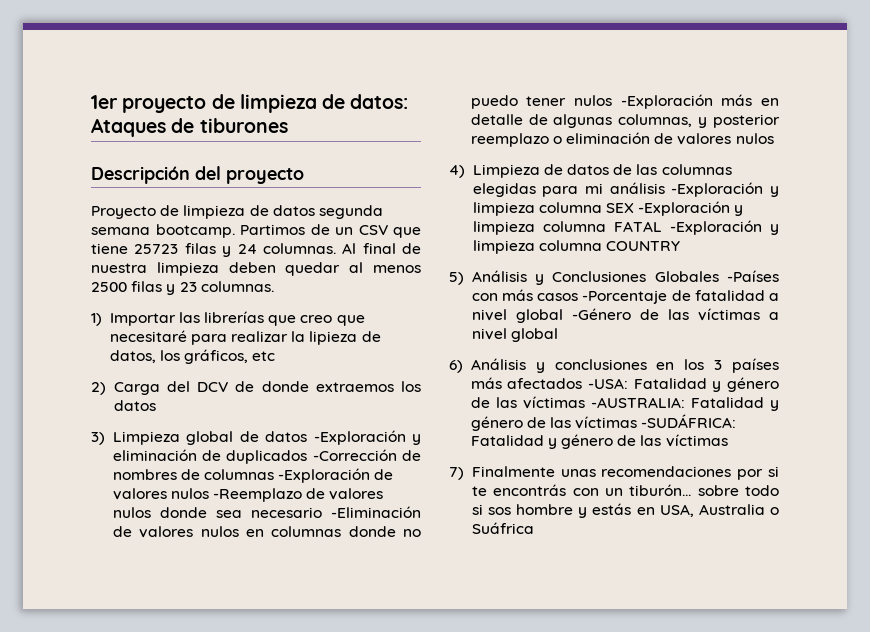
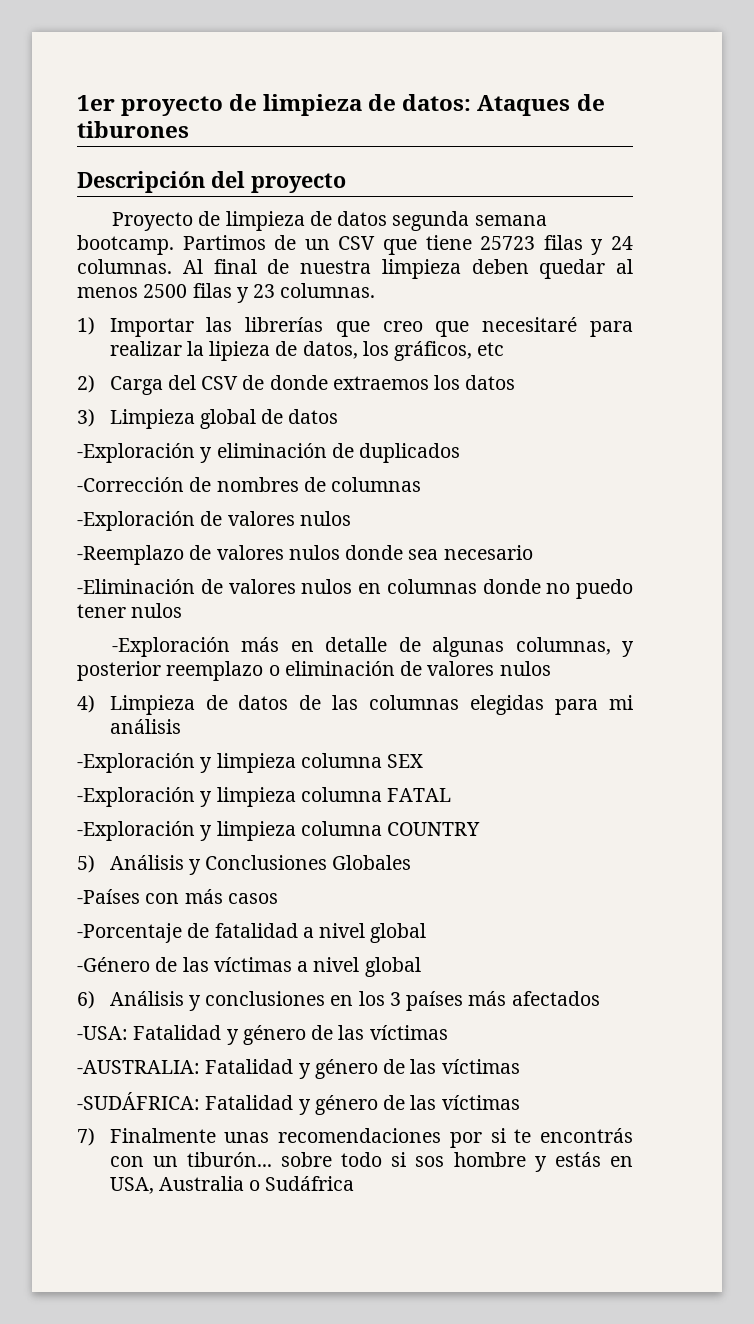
- 2) Carga del DCV de donde extraemos los datos
+ 2) Carga del CSV de donde extraemos los datos
- 3) Limpieza global de datos -Exploración y eliminación de duplicados -Corrección de nombres de columnas -Exploración de valores nulos -Reemplazo de valores nulos donde sea necesario -Eliminación de valores nulos en columnas donde no puedo tener nulos -Exploración más en detalle de algunas columnas, y posterior reemplazo o eliminación de valores nulos
+ 3) Limpieza global de datos
+ -Exploración y eliminación de duplicados
+ -Corrección de nombres de columnas
+ -Exploración de valores nulos
+ -Reemplazo de valores nulos donde sea necesario
+ -Eliminación de valores nulos en columnas donde no puedo tener nulos
+ -Exploración más en detalle de algunas columnas, y posterior reemplazo o eliminación de valores nulos
- 4) Limpieza de datos de las columnas elegidas para mi análisis -Exploración y limpieza columna SEX -Exploración y limpieza columna FATAL -Exploración y limpieza columna COUNTRY
+ 4) Limpieza de datos de las columnas elegidas para mi análisis
+ -Exploración y limpieza columna SEX
+ -Exploración y limpieza columna FATAL
+ -Exploración y limpieza columna COUNTRY
- 5) Análisis y Conclusiones Globales -Países con más casos -Porcentaje de fatalidad a nivel global -Género de las víctimas a nivel global
+ 5) Análisis y Conclusiones Globales
+ -Países con más casos
+ -Porcentaje de fatalidad a nivel global
+ -Género de las víctimas a nivel global
- 6) Análisis y conclusiones en los 3 países más afectados -USA: Fatalidad y género de las víctimas -AUSTRALIA: Fatalidad y género de las víctimas -SUDÁFRICA: Fatalidad y género de las víctimas
+ 6) Análisis y conclusiones en los 3 países más afectados
+ -USA: Fatalidad y género de las víctimas
+ -AUSTRALIA: Fatalidad y género de las víctimas
+ -SUDÁFRICA: Fatalidad y género de las víctimas
- 7) Finalmente unas recomendaciones por si te encontrás con un tiburón... sobre todo si sos hombre y estás en USA, Australia o Suáfrica
+ 7) Finalmente unas recomendaciones por si te encontrás con un tiburón... sobre todo si sos hombre y estás en USA, Australia o Sudáfrica

